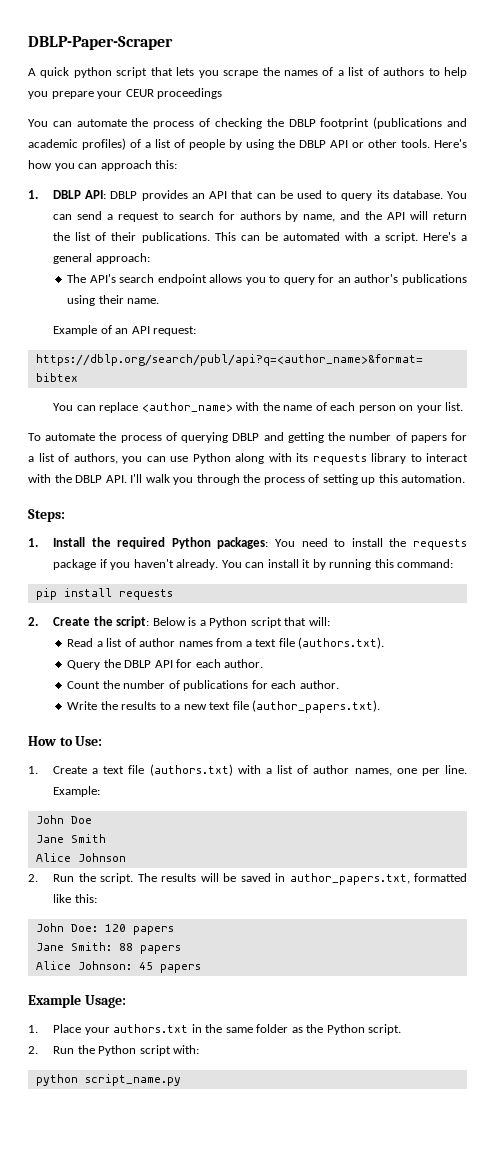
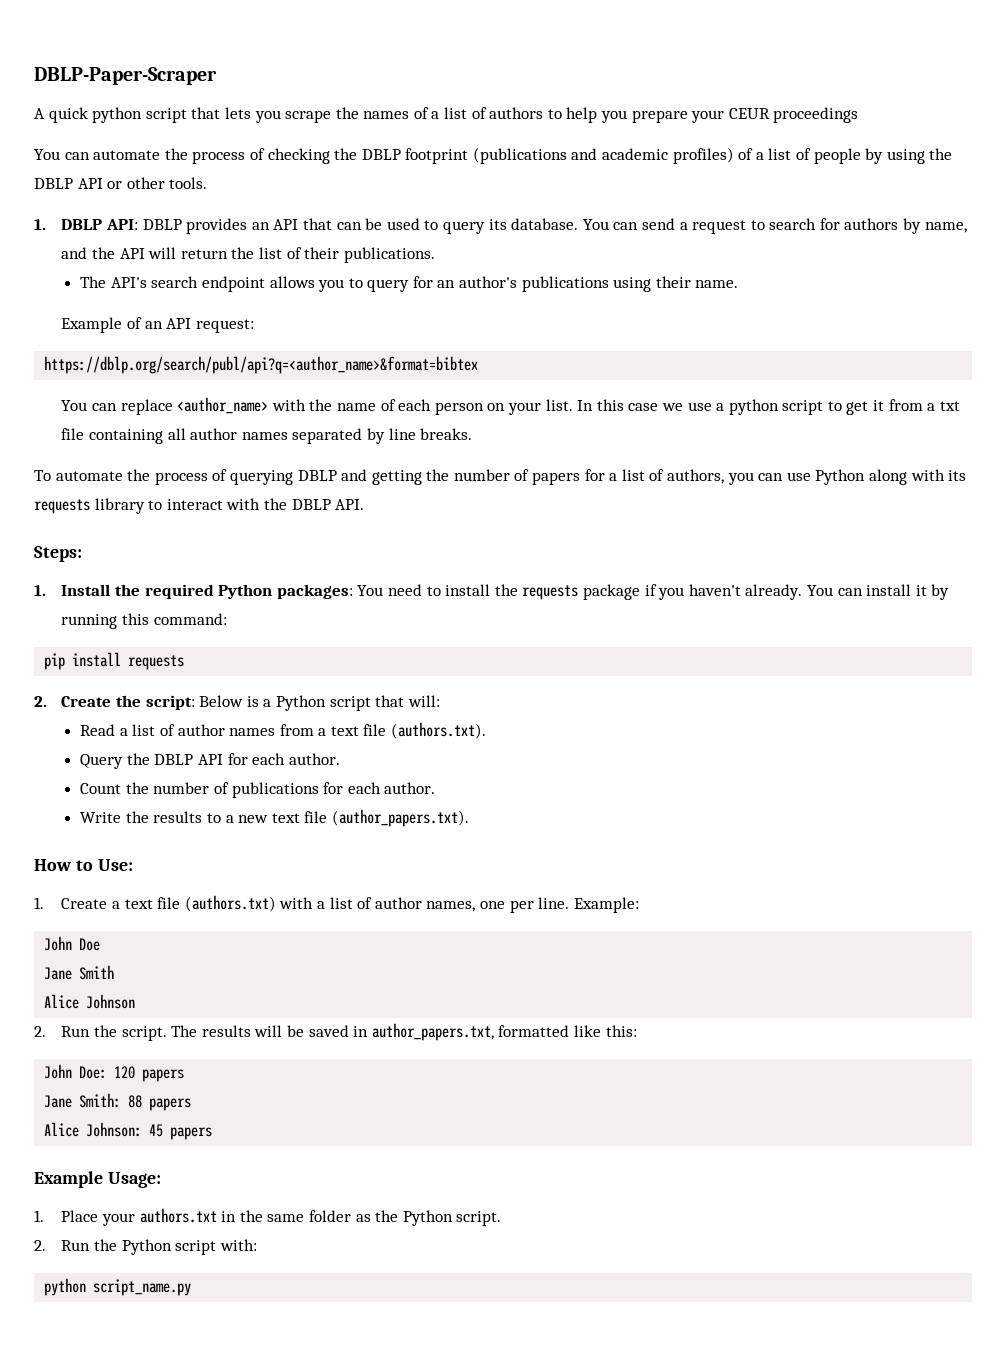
- Here's how you can approach this:
- This can be automated with a script. Here's a general approach:
+ In this case we use a python script to get it from a txt file containing all author names separated by line breaks.
- To automate the process of querying DBLP and getting the number of papers for a list of authors, you can use Python along with its requests library to interact with the DBLP API. I'll walk you through the process of setting up this automation.
+ To automate the process of querying DBLP and getting the number of papers for a list of authors, you can use Python along with its requests library to interact with the DBLP API.

